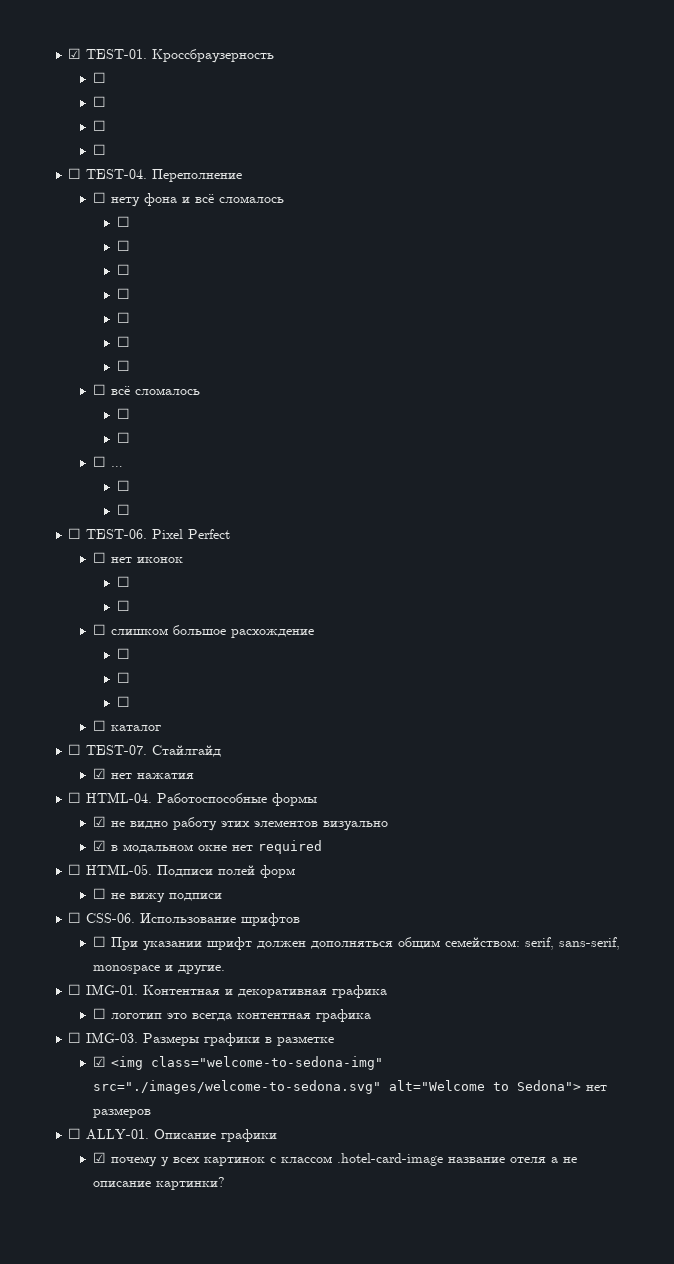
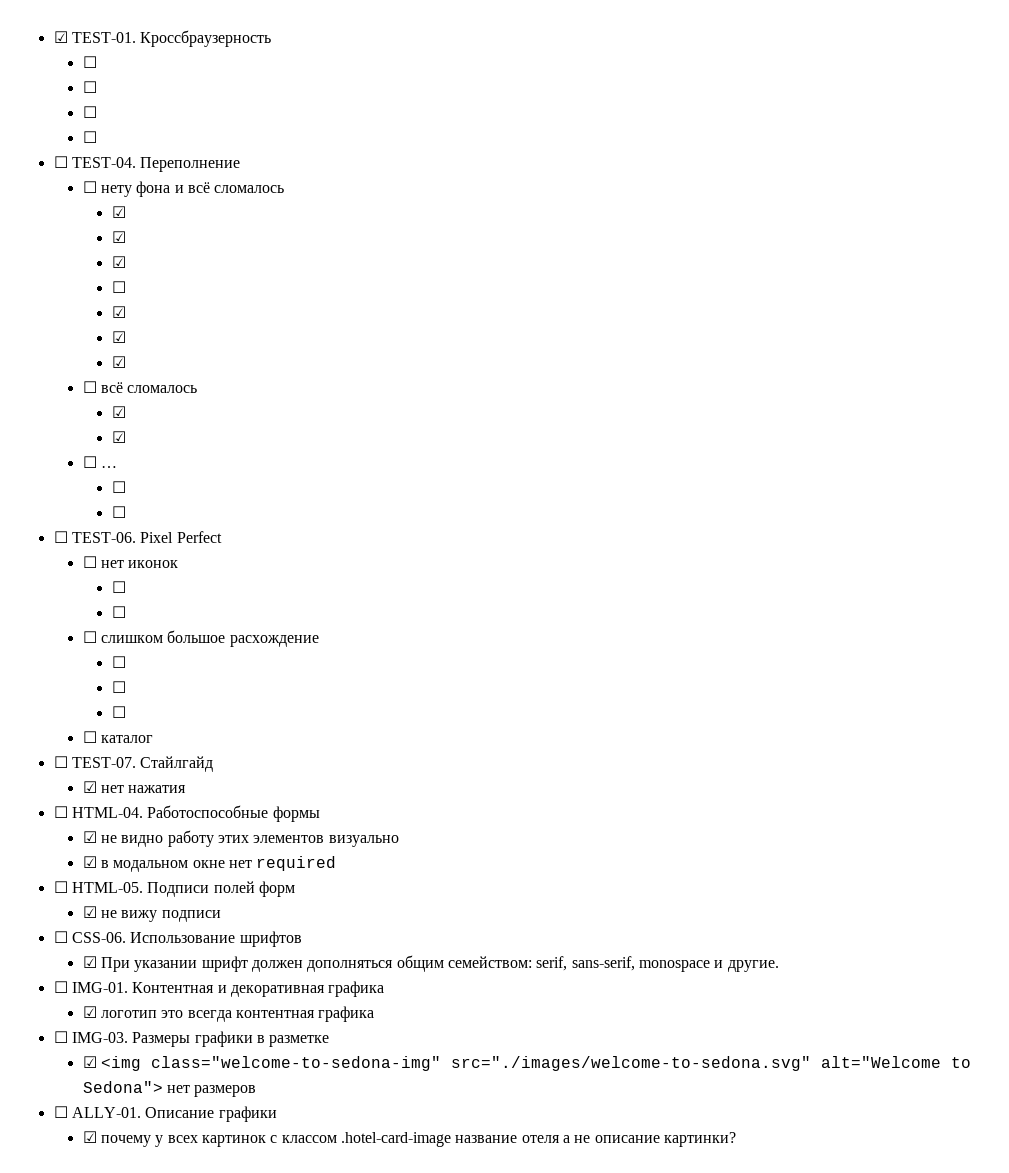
  ☐ нету фона и всё сломалось
+ ☑
+ ☑
+ ☑
  ☐
- ☐
- ☐
- ☐
- ☐
- ☐
- ☐
+ ☑
+ ☑
+ ☑
  ☐ всё сломалось
- ☐
- ☐
+ ☑
+ ☑
- ☐ не вижу подписи
+ ☑ не вижу подписи
- ☐ При указании шрифт должен дополняться общим семейством: serif, sans-serif, monospace и другие.
+ ☑ При указании шрифт должен дополняться общим семейством: serif, sans-serif, monospace и другие.
- ☐ логотип это всегда контентная графика
+ ☑ логотип это всегда контентная графика

